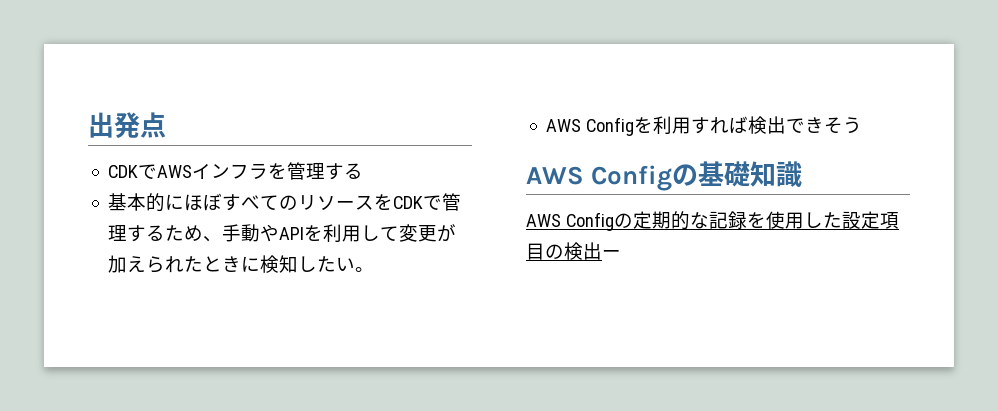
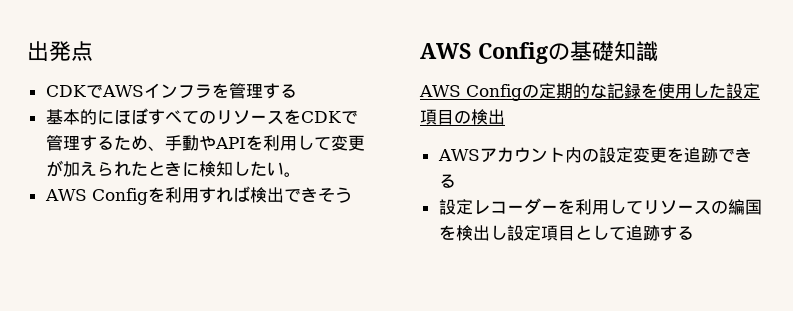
- AWS Configの定期的な記録を使用した設定項目の検出ー
+ AWS Configの定期的な記録を使用した設定項目の検出
+ AWSアカウント内の設定変更を追跡できる
+ 設定レコーダーを利用してリソースの編国を検出し設定項目として追跡する

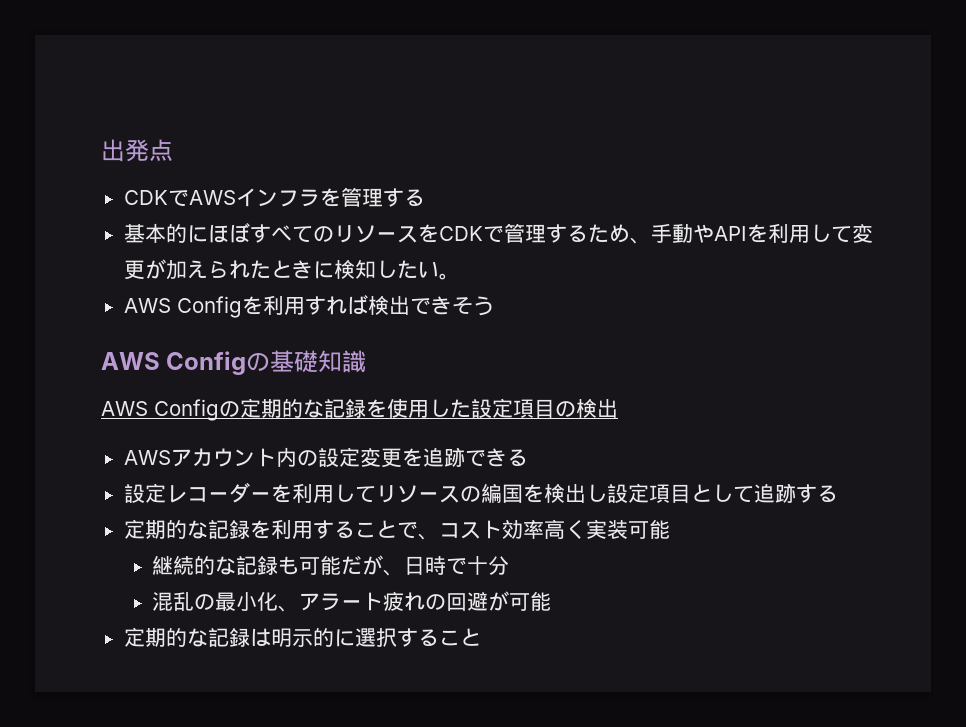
+ 定期的な記録を利用することで、コスト効率高く実装可能
+ 継続的な記録も可能だが、日時で十分
+ 混乱の最小化、アラート疲れの回避が可能
+ 定期的な記録は明示的に選択すること

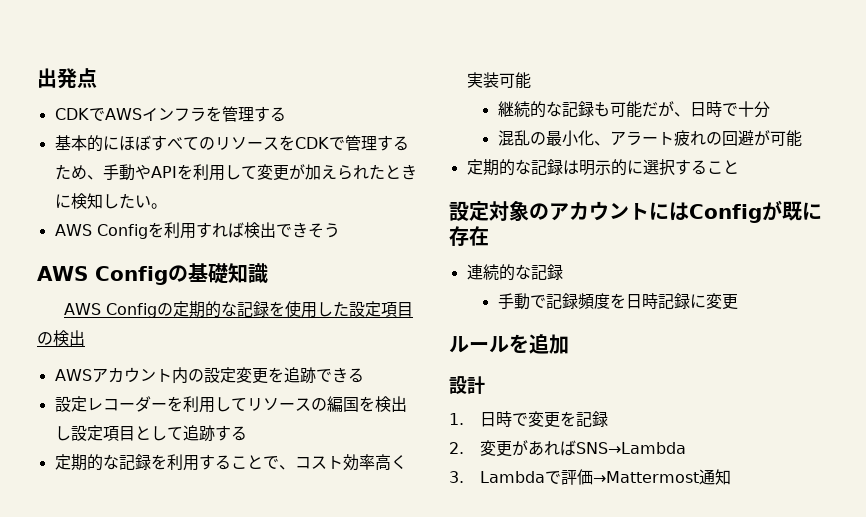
+ 設定対象のアカウントにはConfigが既に存在
+ 連続的な記録
+ 手動で記録頻度を日時記録に変更
+ ルールを追加
+ 設計
+ 1.日時で変更を記録
+ 2.変更があればSNS→Lambda
+ 3. Lambdaで評価→Mattermost通知

